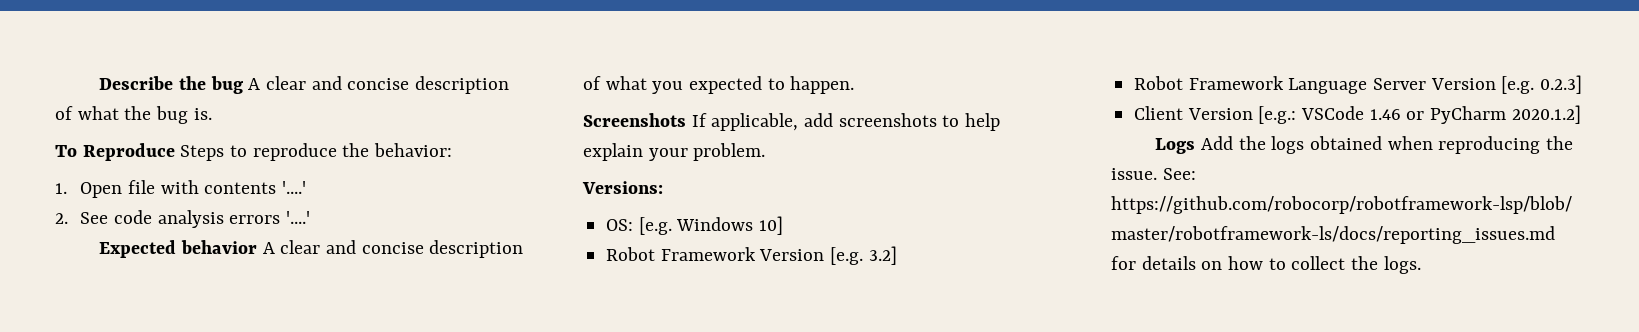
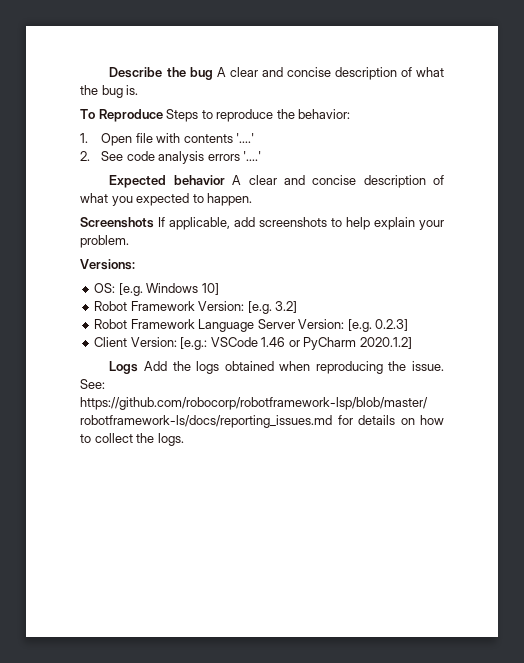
- Robot Framework Version [e.g. 3.2]
+ Robot Framework Version: [e.g. 3.2]
- Robot Framework Language Server Version [e.g. 0.2.3]
+ Robot Framework Language Server Version: [e.g. 0.2.3]
- Client Version [e.g.: VSCode 1.46 or PyCharm 2020.1.2]
+ Client Version: [e.g.: VSCode 1.46 or PyCharm 2020.1.2]

